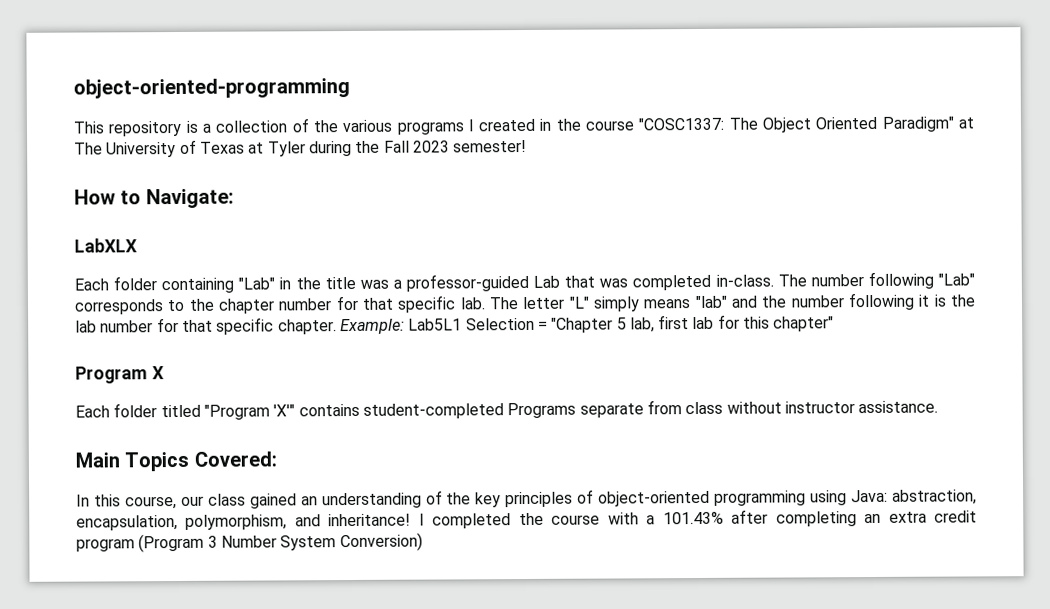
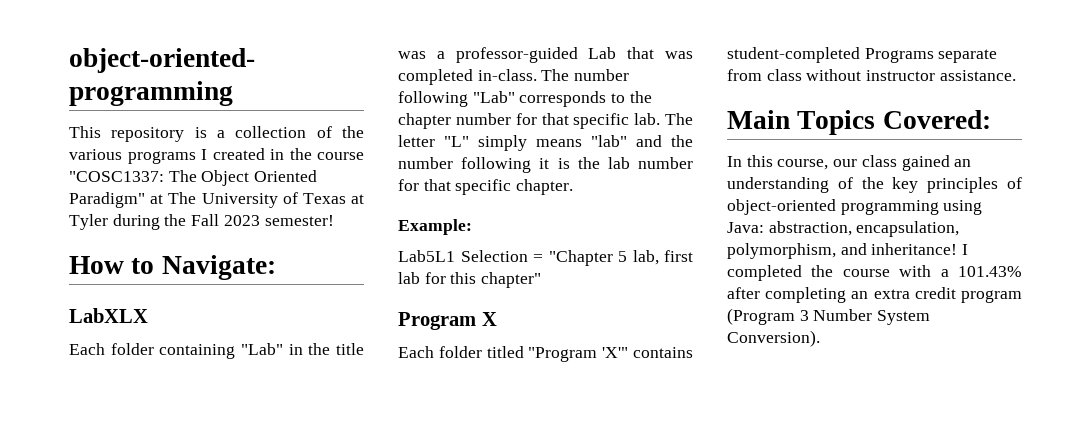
- The letter "L" simply means "lab" and the number following it is the lab number for that specific chapter. Example: Lab5L1 Selection = "Chapter 5 lab, first lab for this chapter"
+ The letter "L" simply means "lab" and the number following it is the lab number for that specific chapter.
+ Example:
+ Lab5L1 Selection = "Chapter 5 lab, first lab for this chapter"
- I completed the course with a 101.43% after completing an extra credit program (Program 3 Number System Conversion)
+ I completed the course with a 101.43% after completing an extra credit program (Program 3 Number System Conversion).

